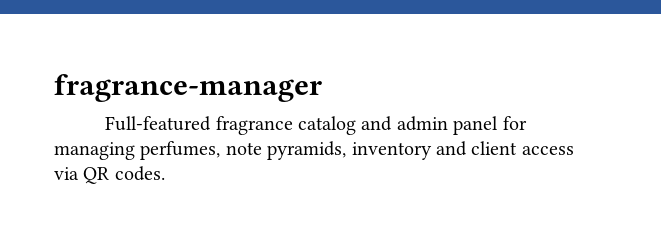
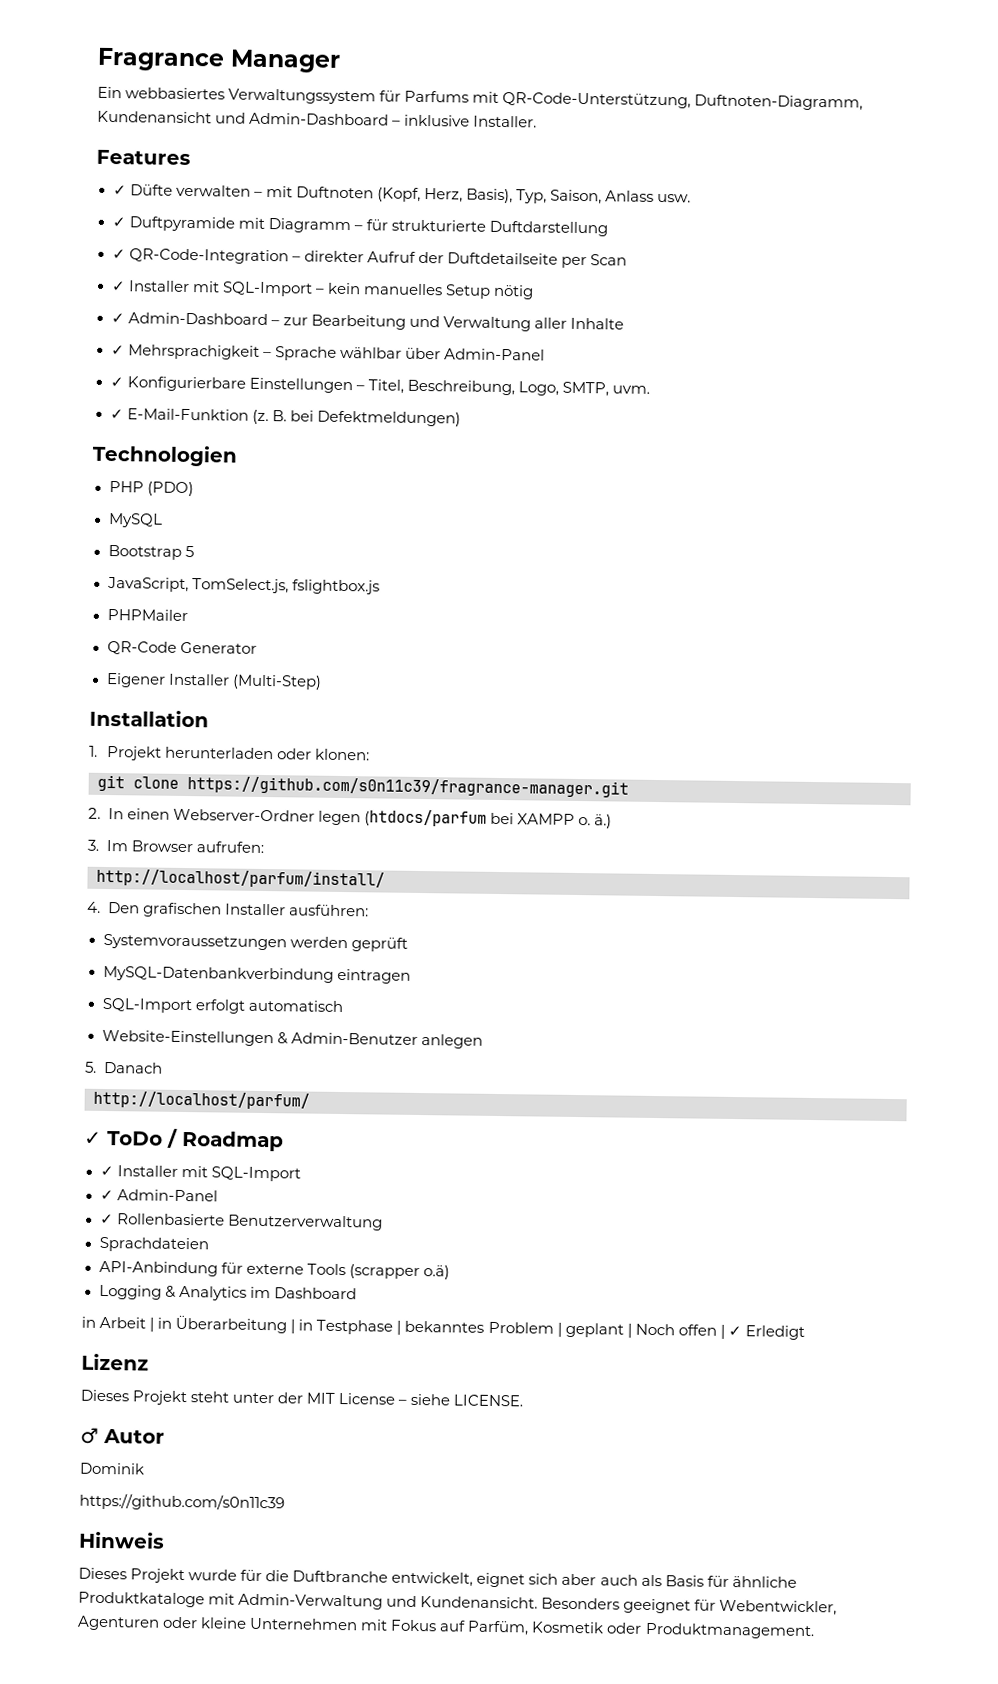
- fragrance-manager
- Full-featured fragrance catalog and admin panel for managing perfumes, note pyramids, inventory and client access via QR codes.
+ Fragrance Manager
+ Ein webbasiertes Verwaltungssystem für Parfums mit QR-Code-Unterstützung, Duftnoten-Diagramm, Kundenansicht und Admin-Dashboard – inklusive Installer.
+ Features
+ ✓ Düfte verwalten – mit Duftnoten (Kopf, Herz, Basis), Typ, Saison, Anlass usw.
+ ✓ Duftpyramide mit Diagramm – für strukturierte Duftdarstellung
+ ✓ QR-Code-Integration – direkter Aufruf der Duftdetailseite per Scan
+ ✓ Installer mit SQL-Import – kein manuelles Setup nötig
+ ✓ Admin-Dashboard – zur Bearbeitung und Verwaltung aller Inhalte
+ ✓ Mehrsprachigkeit – Sprache wählbar über Admin-Panel
+ ✓ Konfigurierbare Einstellungen – Titel, Beschreibung, Logo, SMTP, uvm.
+ ✓ E-Mail-Funktion (z. B. bei Defektmeldungen)
+ Technologien
+ PHP (PDO)
+ MySQL
+ Bootstrap 5
+ JavaScript, TomSelect.js, fslightbox.js
+ PHPMailer
+ QR-Code Generator
+ Eigener Installer (Multi-Step)
+ Installation
+ 1. Projekt herunterladen oder klonen:
+ git clone https://github.com/s0n11c39/fragrance-manager.git
+ 2. In einen Webserver-Ordner legen (htdocs/parfum bei XAMPP o. ä.)
+ 3. Im Browser aufrufen:
+ http://localhost/parfum/install/
+ 4. Den grafischen Installer ausführen:
+ Systemvoraussetzungen werden geprüft
+ MySQL-Datenbankverbindung eintragen
+ SQL-Import erfolgt automatisch
+ Website-Einstellungen & Admin-Benutzer anlegen
+ 5. Danach
+ http://localhost/parfum/
+ ✓ ToDo / Roadmap
+ ✓ Installer mit SQL-Import
+ ✓ Admin-Panel
+ ✓ Rollenbasierte Benutzerverwaltung
+ Sprachdateien
+ API-Anbindung für externe Tools (scrapper o.ä)
+ Logging & Analytics im Dashboard
+ in Arbeit | in Überarbeitung | in Testphase | bekanntes Problem | geplant | Noch offen | ✓ Erledigt
+ Lizenz
+ Dieses Projekt steht unter der MIT License – siehe LICENSE.
+ ♂ Autor
+ Dominik
+ https://github.com/s0n11c39
+ Hinweis
+ Dieses Projekt wurde für die Duftbranche entwickelt, eignet sich aber auch als Basis für ähnliche Produktkataloge mit Admin-Verwaltung und Kundenansicht. Besonders geeignet für Webentwickler, Agenturen oder kleine Unternehmen mit Fokus auf Parfüm, Kosmetik oder Produktmanagement.

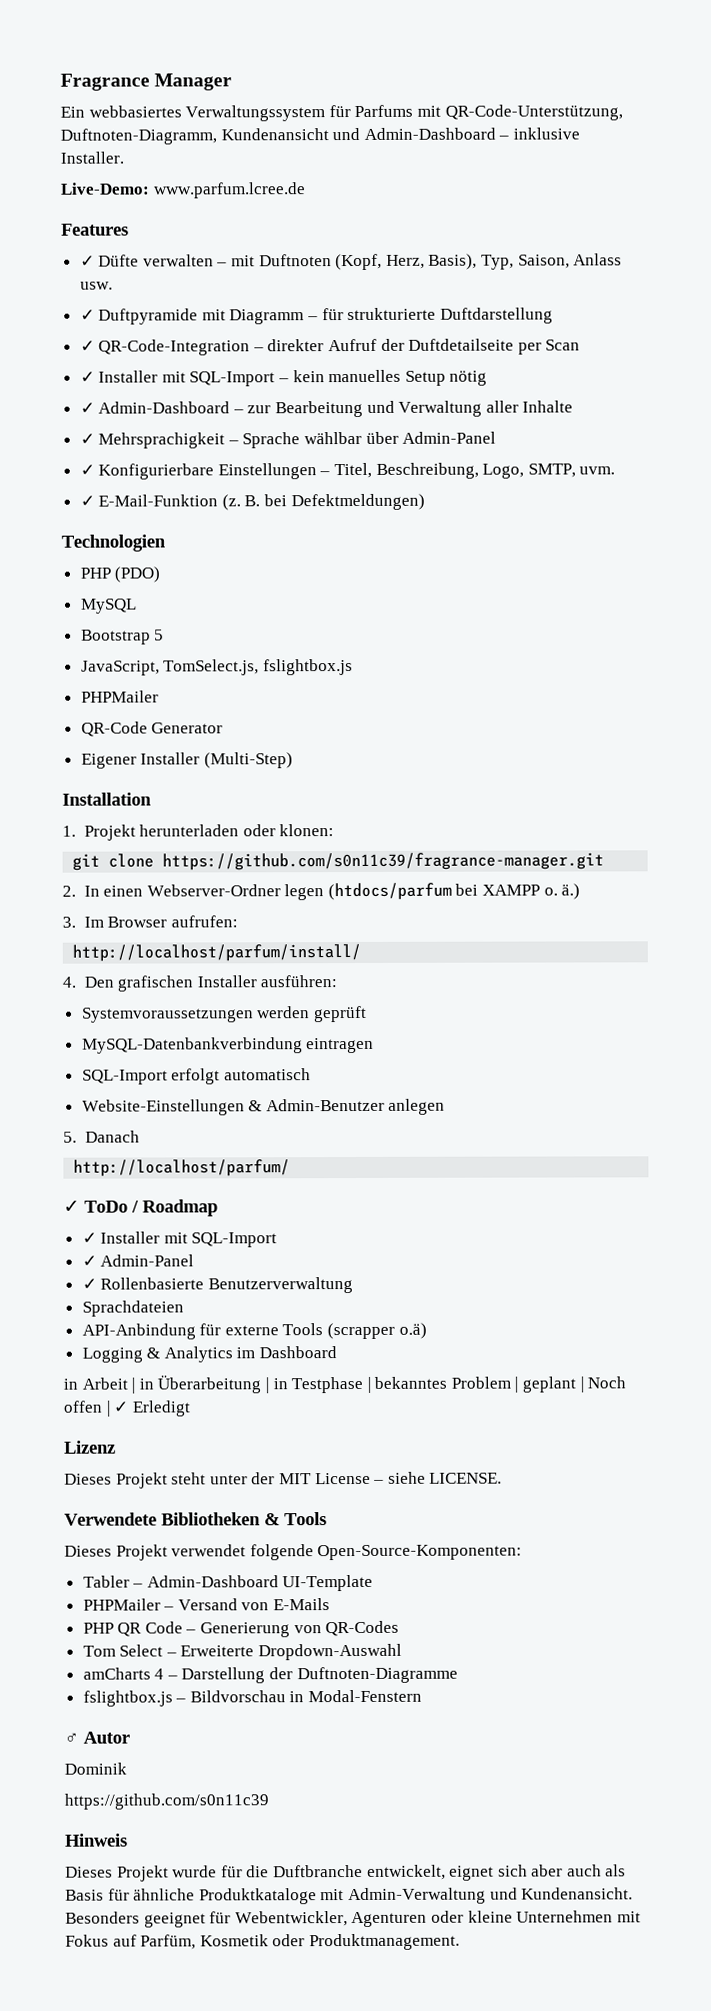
+ Live-Demo: www.parfum.lcree.de
+ Verwendete Bibliotheken & Tools
+ Dieses Projekt verwendet folgende Open-Source-Komponenten:
+ Tabler – Admin-Dashboard UI-Template
+ PHPMailer – Versand von E-Mails
+ PHP QR Code – Generierung von QR-Codes
+ Tom Select – Erweiterte Dropdown-Auswahl
+ amCharts 4 – Darstellung der Duftnoten-Diagramme
+ fslightbox.js – Bildvorschau in Modal-Fenstern

